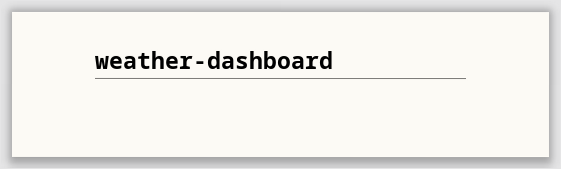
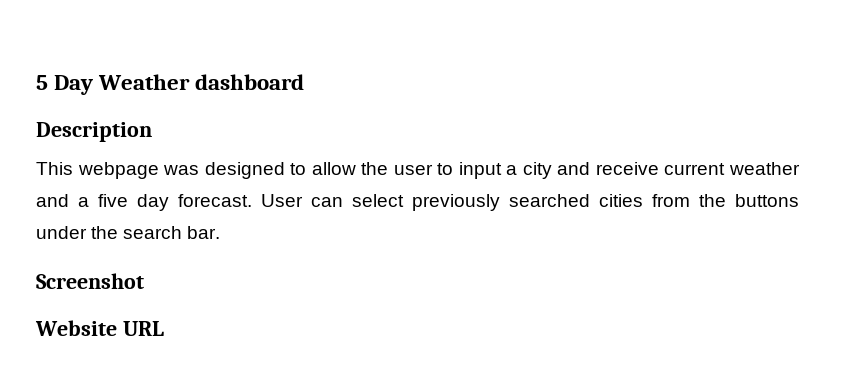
- weather-dashboard
+ 5 Day Weather dashboard
+ Description
+ This webpage was designed to allow the user to input a city and receive current weather and a five day forecast. User can select previously searched cities from the buttons under the search bar.
+ Screenshot
+ Website URL

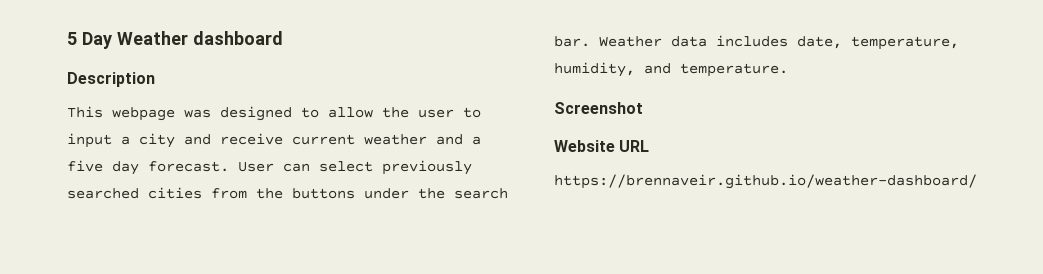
+ Weather data includes date, temperature, humidity, and temperature.
+ https://brennaveir.github.io/weather-dashboard/

